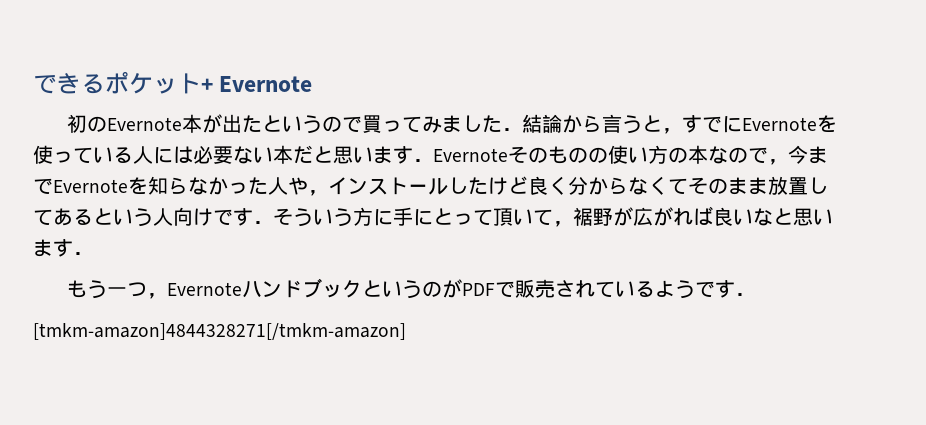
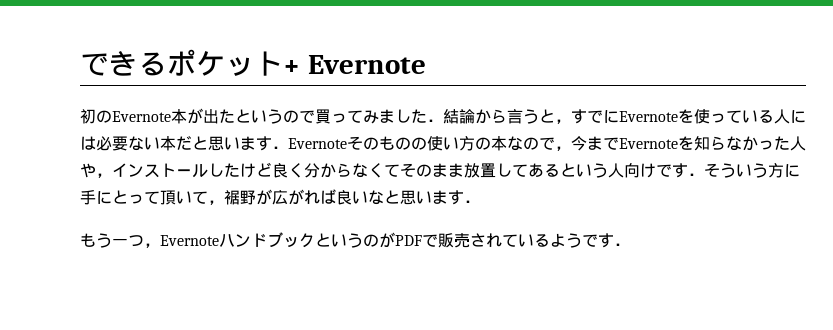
- [tmkm-amazon]4844328271[/tmkm-amazon]

